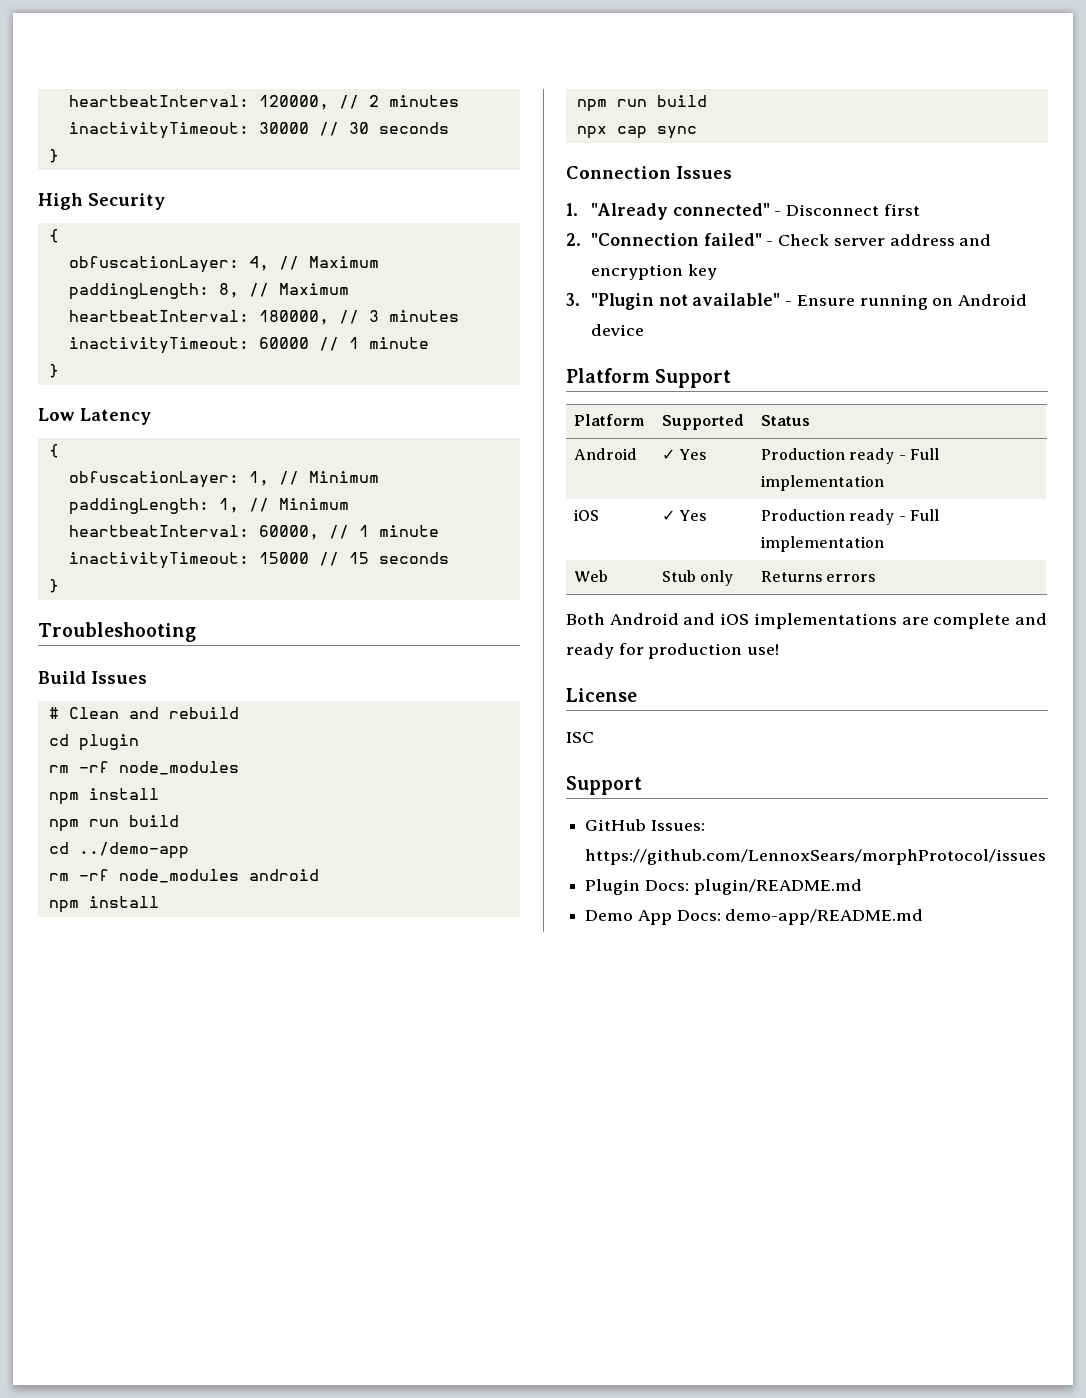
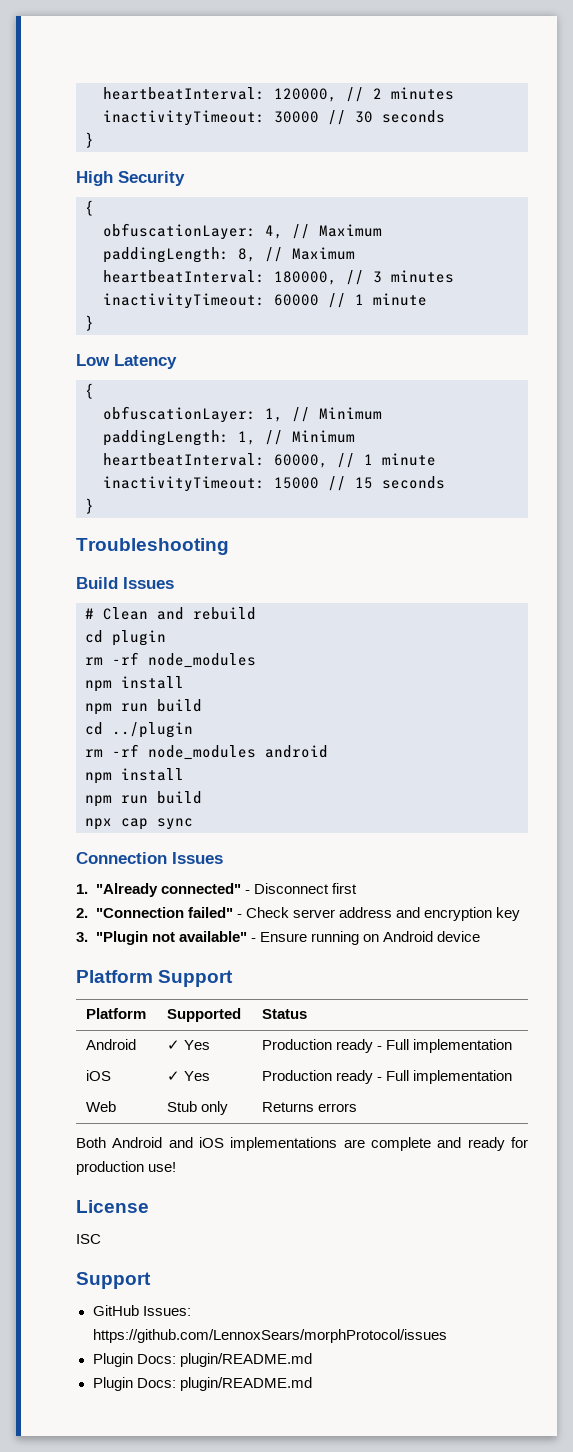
- cd ../demo-app
+ cd ../plugin
  GitHub Issues: https://github.com/LennoxSears/morphProtocol/issues
  Plugin Docs: plugin/README.md
- Demo App Docs: demo-app/README.md
+ Plugin Docs: plugin/README.md

